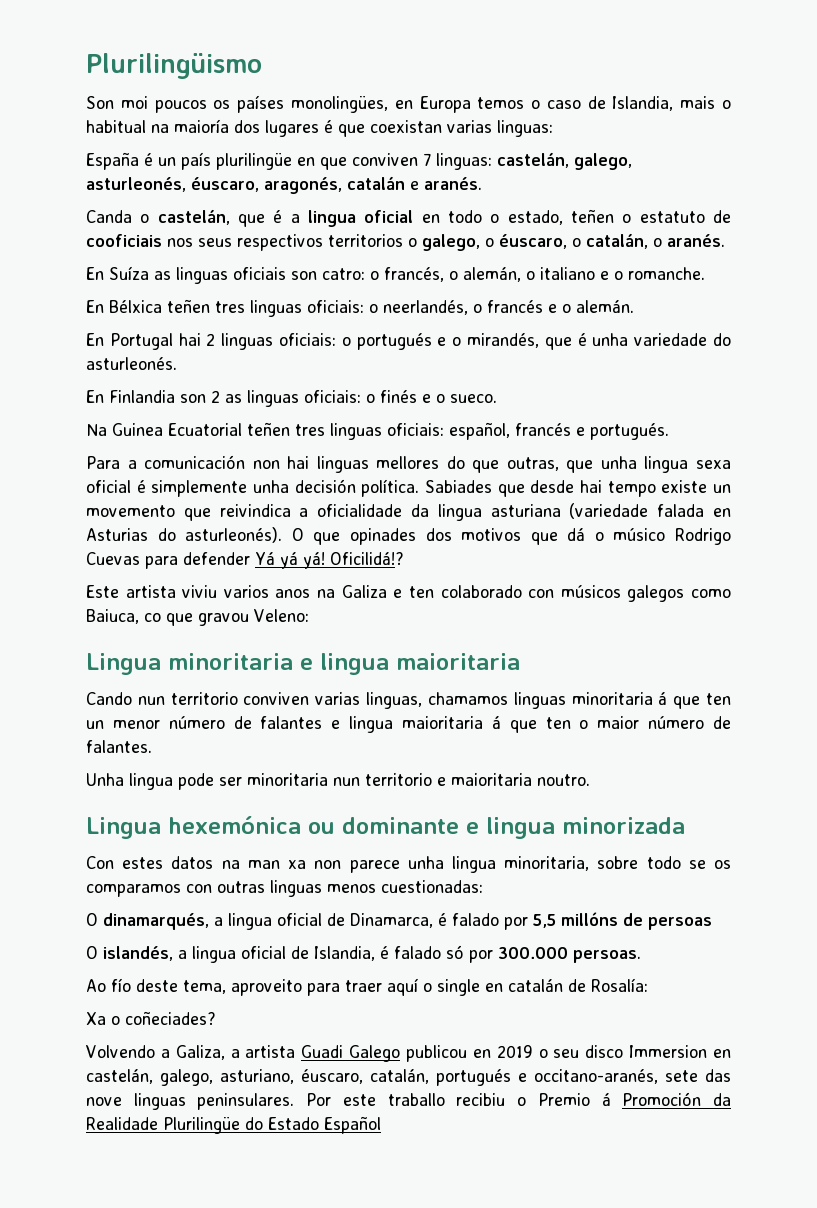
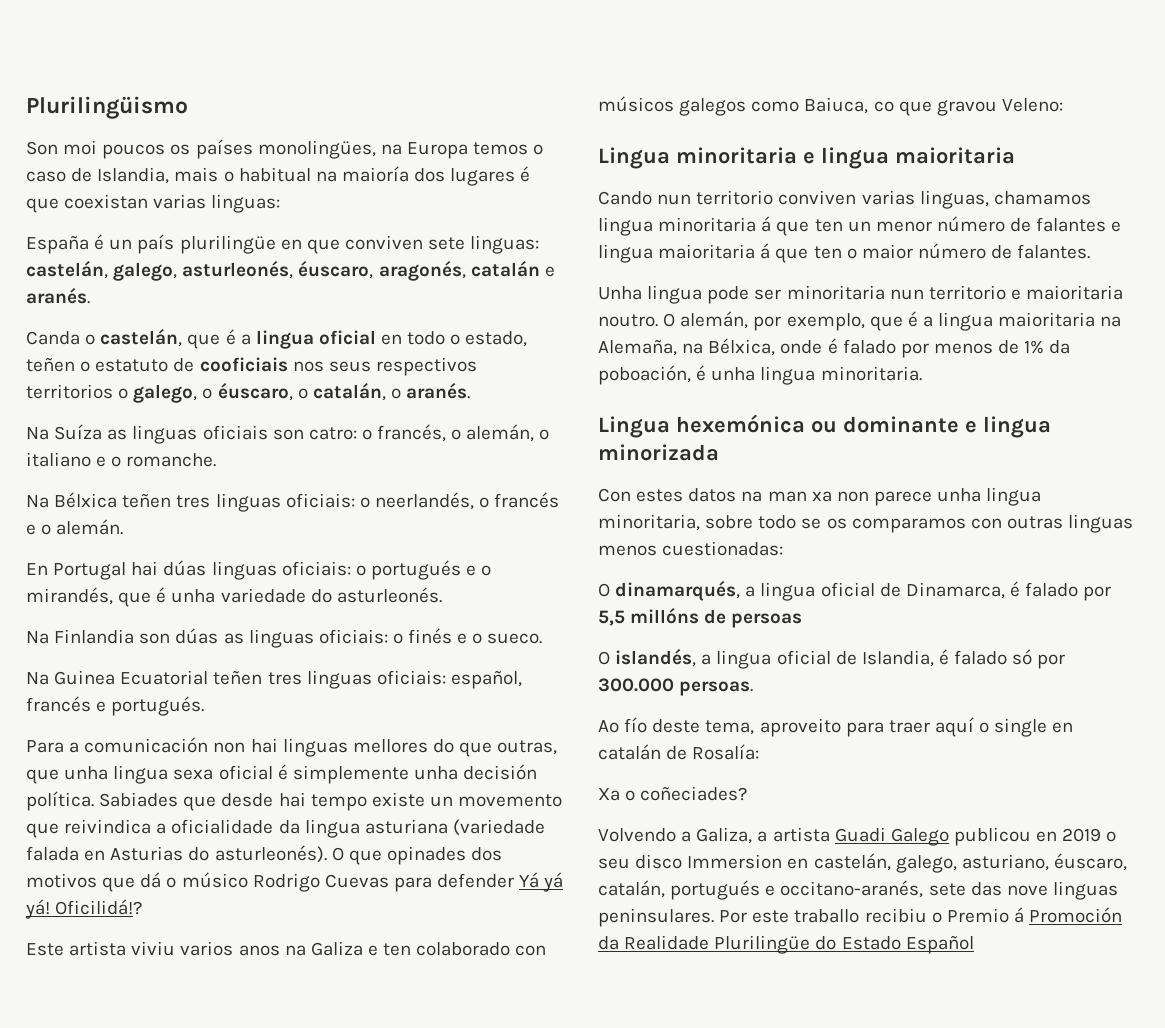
- Son moi poucos os países monolingües, en Europa temos o caso de Islandia, mais o habitual na maioría dos lugares é que coexistan varias linguas:
+ Son moi poucos os países monolingües, na Europa temos o caso de Islandia, mais o habitual na maioría dos lugares é que coexistan varias linguas:
- España é un país plurilingüe en que conviven 7 linguas: castelán, galego, asturleonés, éuscaro, aragonés, catalán e aranés.
+ España é un país plurilingüe en que conviven sete linguas: castelán, galego, asturleonés, éuscaro, aragonés, catalán e aranés.
- En Suíza as linguas oficiais son catro: o francés, o alemán, o italiano e o romanche.
+ Na Suíza as linguas oficiais son catro: o francés, o alemán, o italiano e o romanche.
- En Bélxica teñen tres linguas oficiais: o neerlandés, o francés e o alemán.
+ Na Bélxica teñen tres linguas oficiais: o neerlandés, o francés e o alemán.
- En Portugal hai 2 linguas oficiais: o portugués e o mirandés, que é unha variedade do asturleonés.
+ En Portugal hai dúas linguas oficiais: o portugués e o mirandés, que é unha variedade do asturleonés.
- En Finlandia son 2 as linguas oficiais: o finés e o sueco.
+ Na Finlandia son dúas as linguas oficiais: o finés e o sueco.
- Cando nun territorio conviven varias linguas, chamamos linguas minoritaria á que ten un menor número de falantes e lingua maioritaria á que ten o maior número de falantes.
+ Cando nun territorio conviven varias linguas, chamamos lingua minoritaria á que ten un menor número de falantes e lingua maioritaria á que ten o maior número de falantes.
+ O alemán, por exemplo, que é a lingua maioritaria na Alemaña, na Bélxica, onde é falado por menos de 1% da poboación, é unha lingua minoritaria.

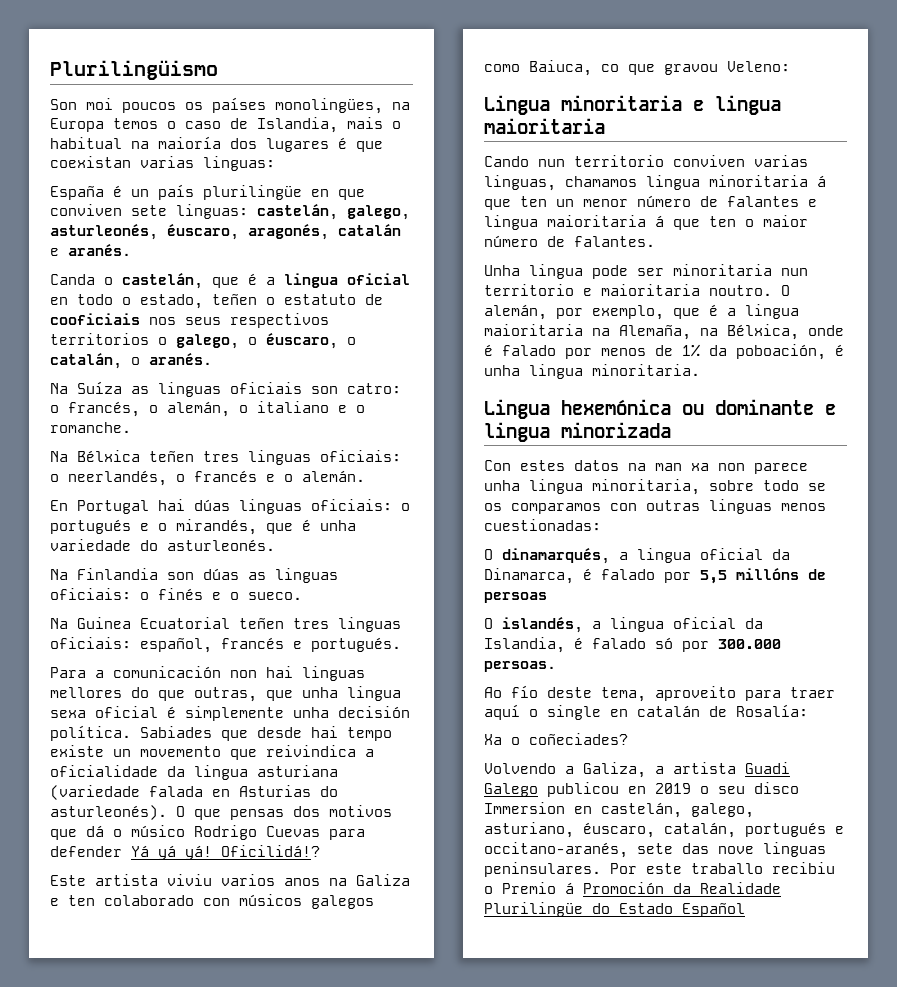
- O que opinades dos motivos que dá o músico Rodrigo Cuevas para defender Yá yá yá!
+ O que pensas dos motivos que dá o músico Rodrigo Cuevas para defender Yá yá yá!
- O dinamarqués, a lingua oficial de Dinamarca, é falado por 5,5 millóns de persoas
+ O dinamarqués, a lingua oficial da Dinamarca, é falado por 5,5 millóns de persoas
- O islandés, a lingua oficial de Islandia, é falado só por 300.000 persoas.
+ O islandés, a lingua oficial da Islandia, é falado só por 300.000 persoas.

